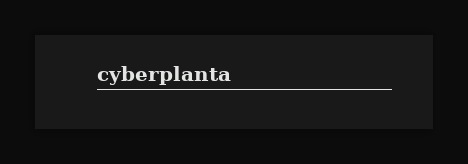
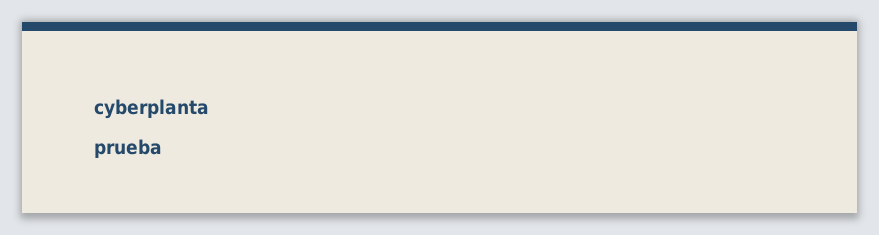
+ prueba

